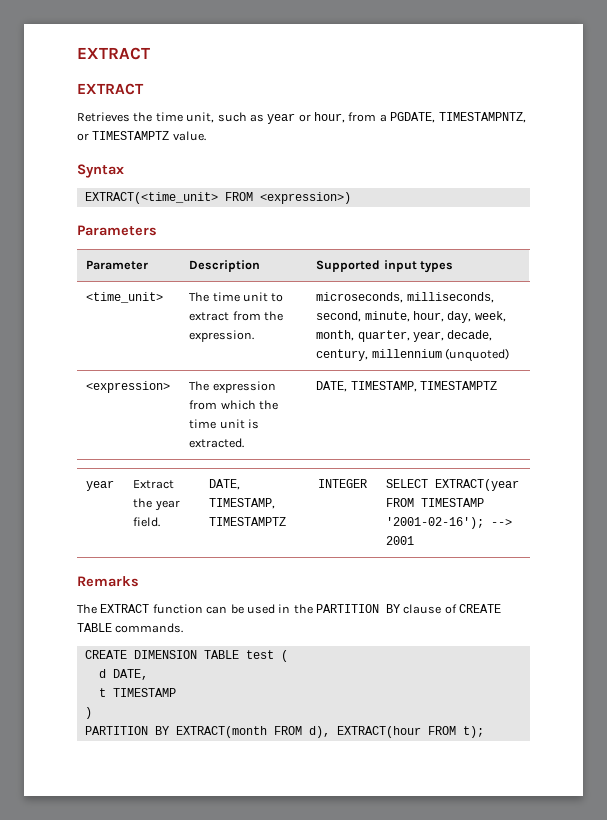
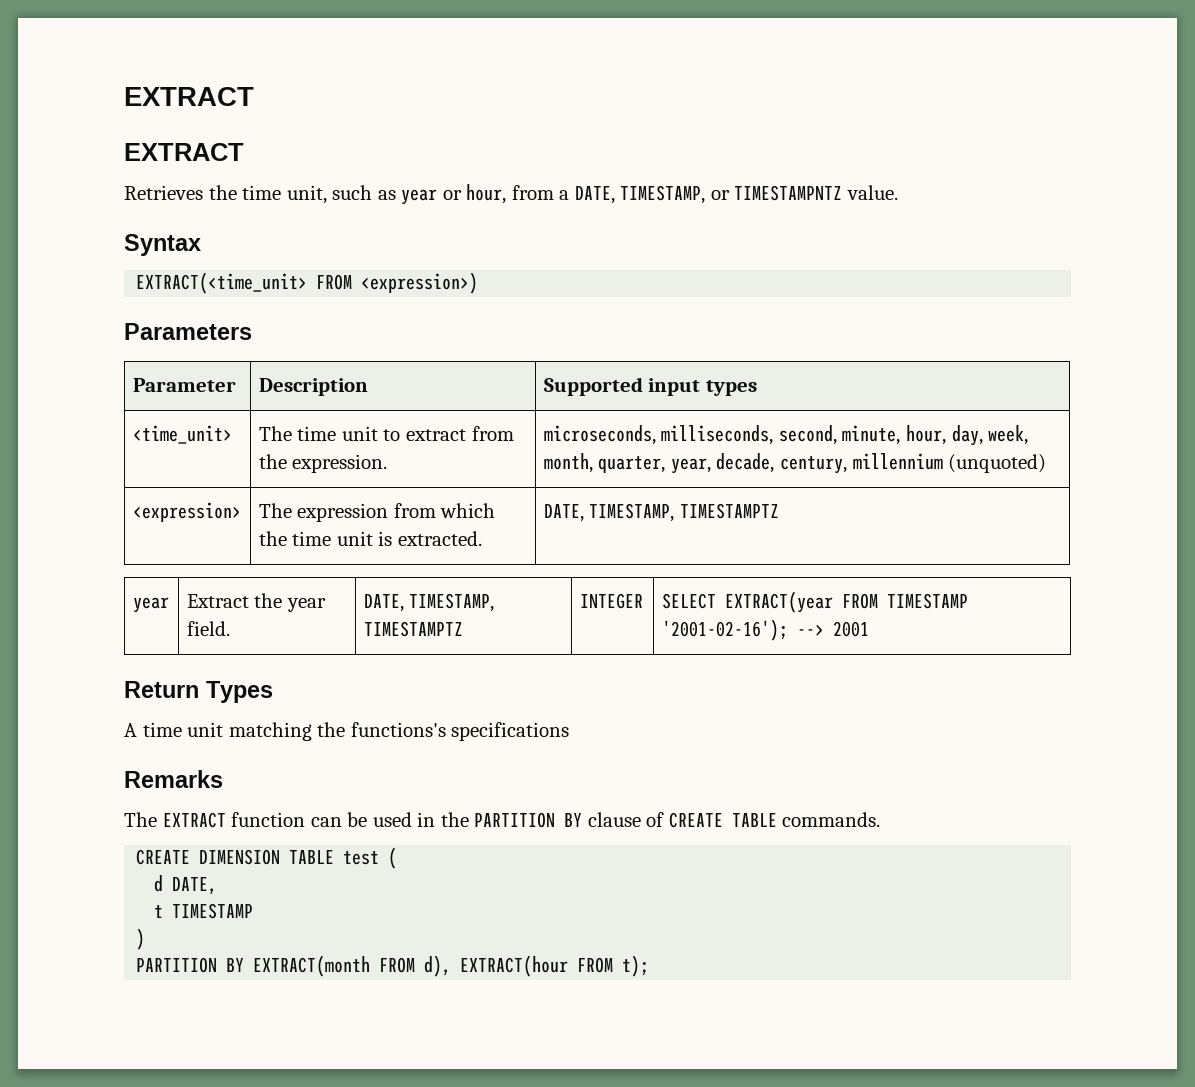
- Retrieves the time unit, such as year or hour, from a PGDATE, TIMESTAMPNTZ, or TIMESTAMPTZ value.
+ Retrieves the time unit, such as year or hour, from a DATE, TIMESTAMP, or TIMESTAMPNTZ value.
+ Return Types
+ A time unit matching the functions's specifications

